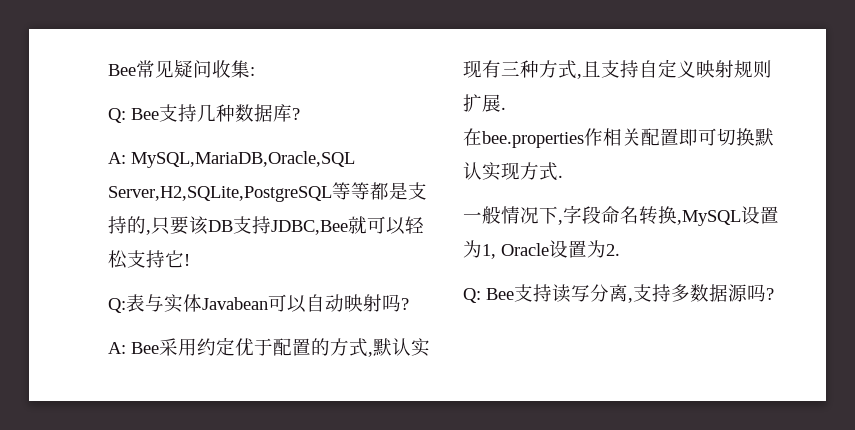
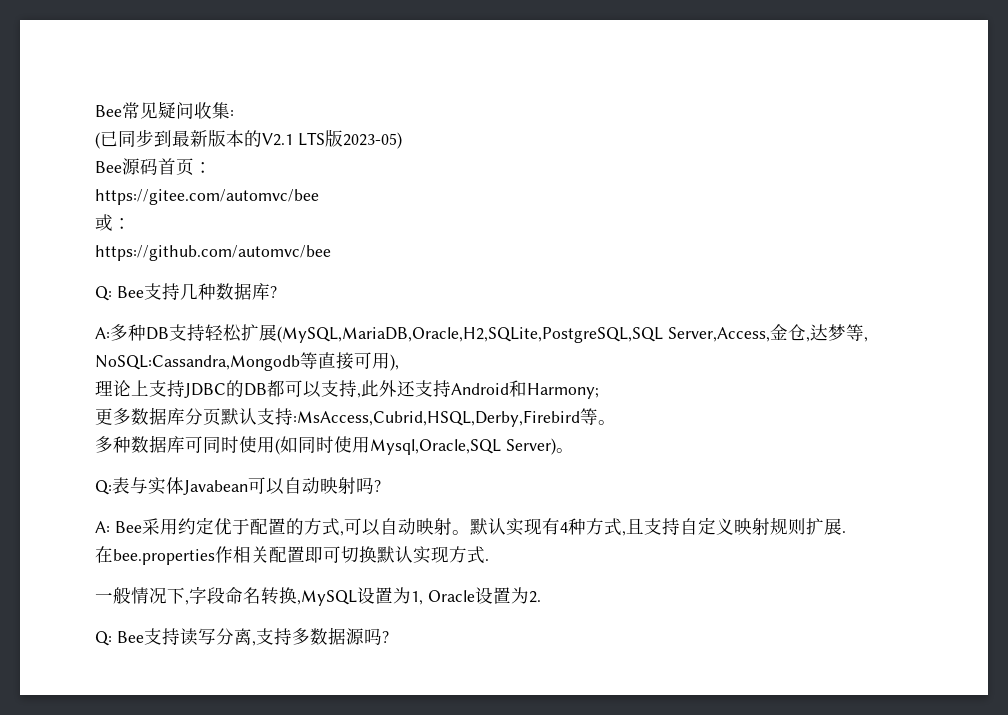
+ (已同步到最新版本的V2.1 LTS版2023-05)
+ Bee源码首页：
+ https://gitee.com/automvc/bee
+ 或：
+ https://github.com/automvc/bee
- A: MySQL,MariaDB,Oracle,SQL Server,H2,SQLite,PostgreSQL等等都是支持的,只要该DB支持JDBC,Bee就可以轻松支持它!
+ A:多种DB支持轻松扩展(MySQL,MariaDB,Oracle,H2,SQLite,PostgreSQL,SQL Server,Access,金仓,达梦等, NoSQL:Cassandra,Mongodb等直接可用),
+ 理论上支持JDBC的DB都可以支持,此外还支持Android和Harmony;
+ 更多数据库分页默认支持:MsAccess,Cubrid,HSQL,Derby,Firebird等。
+ 多种数据库可同时使用(如同时使用Mysql,Oracle,SQL Server)。
- A: Bee采用约定优于配置的方式,默认实现有三种方式,且支持自定义映射规则扩展.
+ A: Bee采用约定优于配置的方式,可以自动映射。默认实现有4种方式,且支持自定义映射规则扩展.

